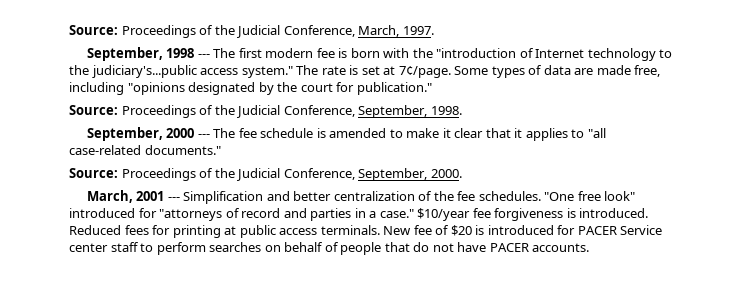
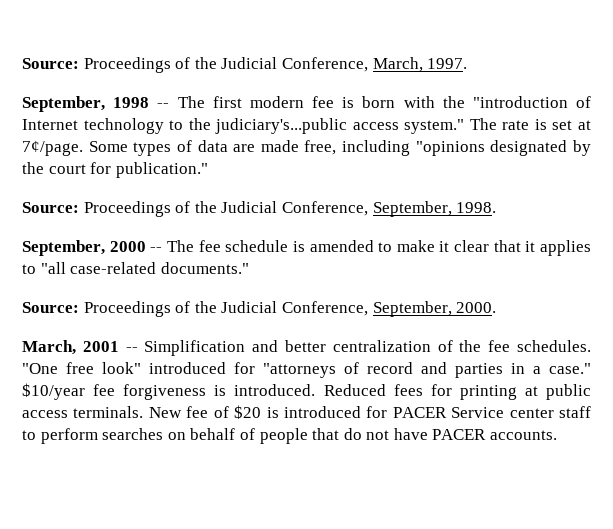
- September, 1998 --- The first modern fee is born with the "introduction of Internet technology to the judiciary's...public access system."
+ September, 1998 -- The first modern fee is born with the "introduction of Internet technology to the judiciary's...public access system."
- September, 2000 --- The fee schedule is amended to make it clear that it applies to "all case-related documents."
+ September, 2000 -- The fee schedule is amended to make it clear that it applies to "all case-related documents."
- March, 2001 --- Simplification and better centralization of the fee schedules.
+ March, 2001 -- Simplification and better centralization of the fee schedules.

